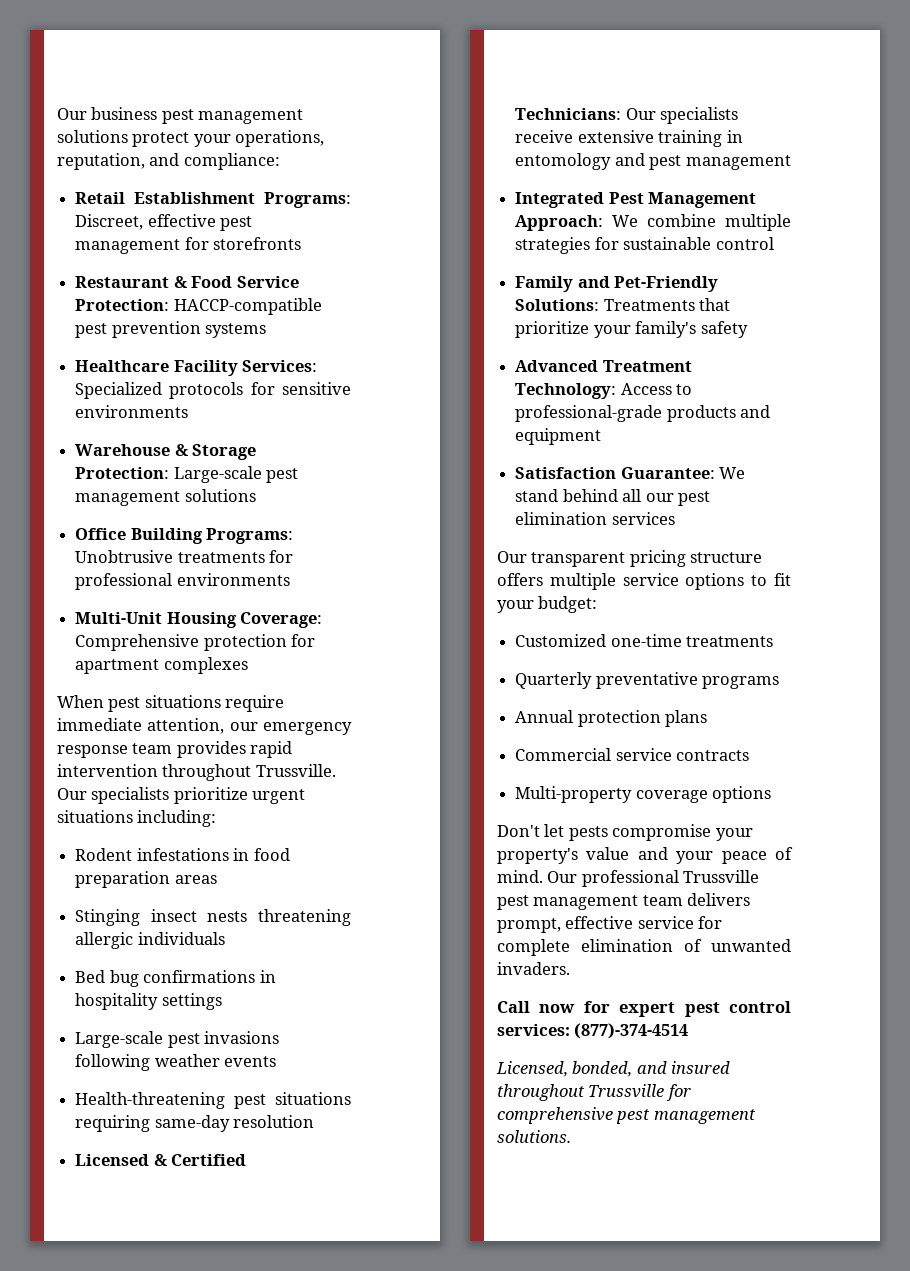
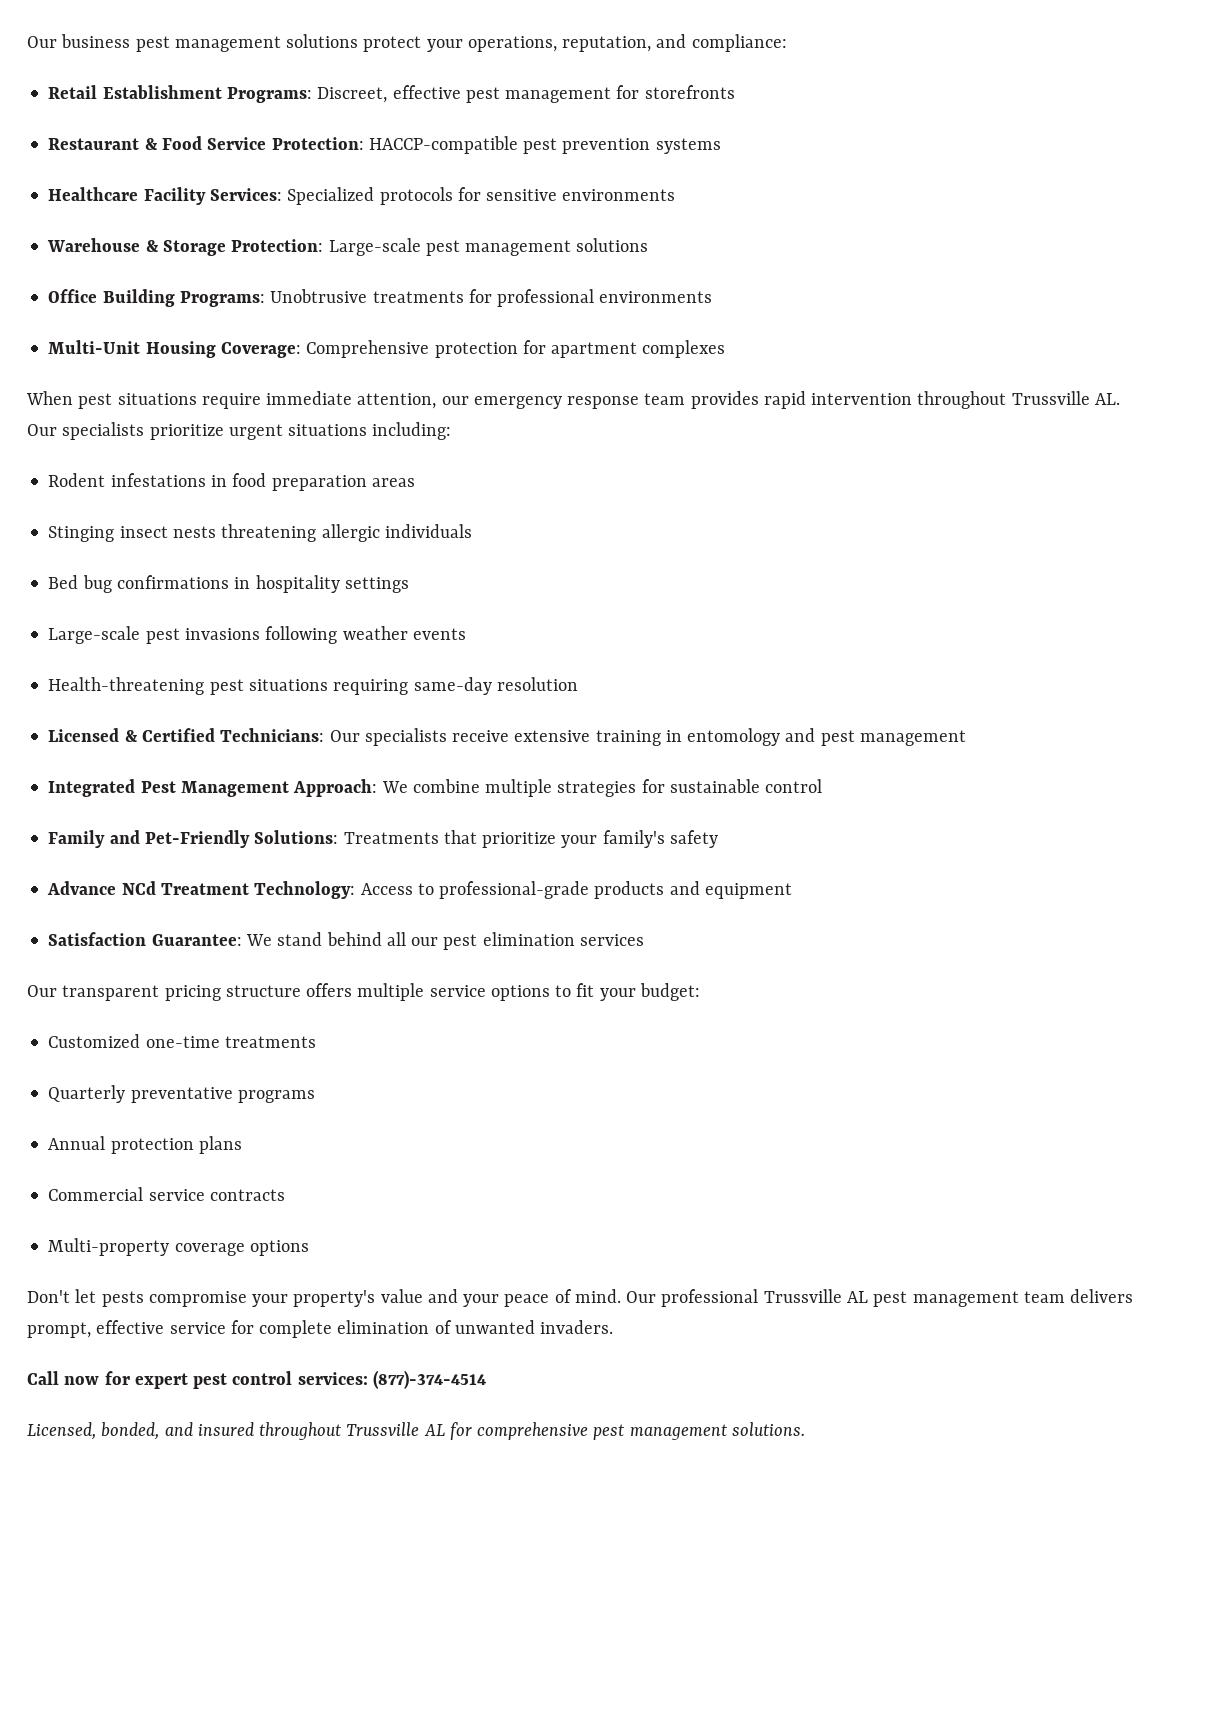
- When pest situations require immediate attention, our emergency response team provides rapid intervention throughout Trussville. Our specialists prioritize urgent situations including:
+ When pest situations require immediate attention, our emergency response team provides rapid intervention throughout Trussville AL. Our specialists prioritize urgent situations including:
- Advanced Treatment Technology: Access to professional-grade products and equipment
+ Advance NCd Treatment Technology: Access to professional-grade products and equipment
- Our professional Trussville pest management team delivers prompt, effective service for complete elimination of unwanted invaders.
+ Our professional Trussville AL pest management team delivers prompt, effective service for complete elimination of unwanted invaders.
- Licensed, bonded, and insured throughout Trussville for comprehensive pest management solutions.
+ Licensed, bonded, and insured throughout Trussville AL for comprehensive pest management solutions.

